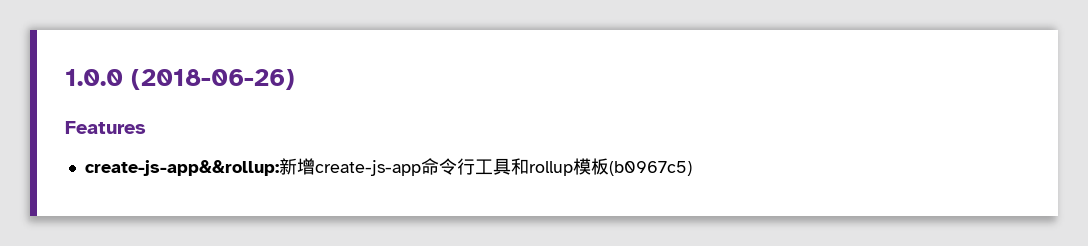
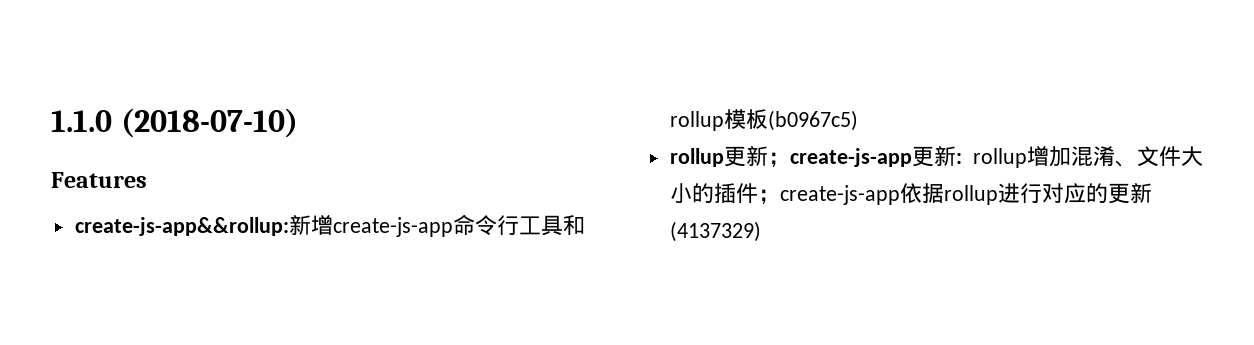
- 1.0.0 (2018-06-26)
+ 1.1.0 (2018-07-10)
+ rollup更新；create-js-app更新: rollup增加混淆、文件大小的插件；create-js-app依据rollup进行对应的更新(4137329)

